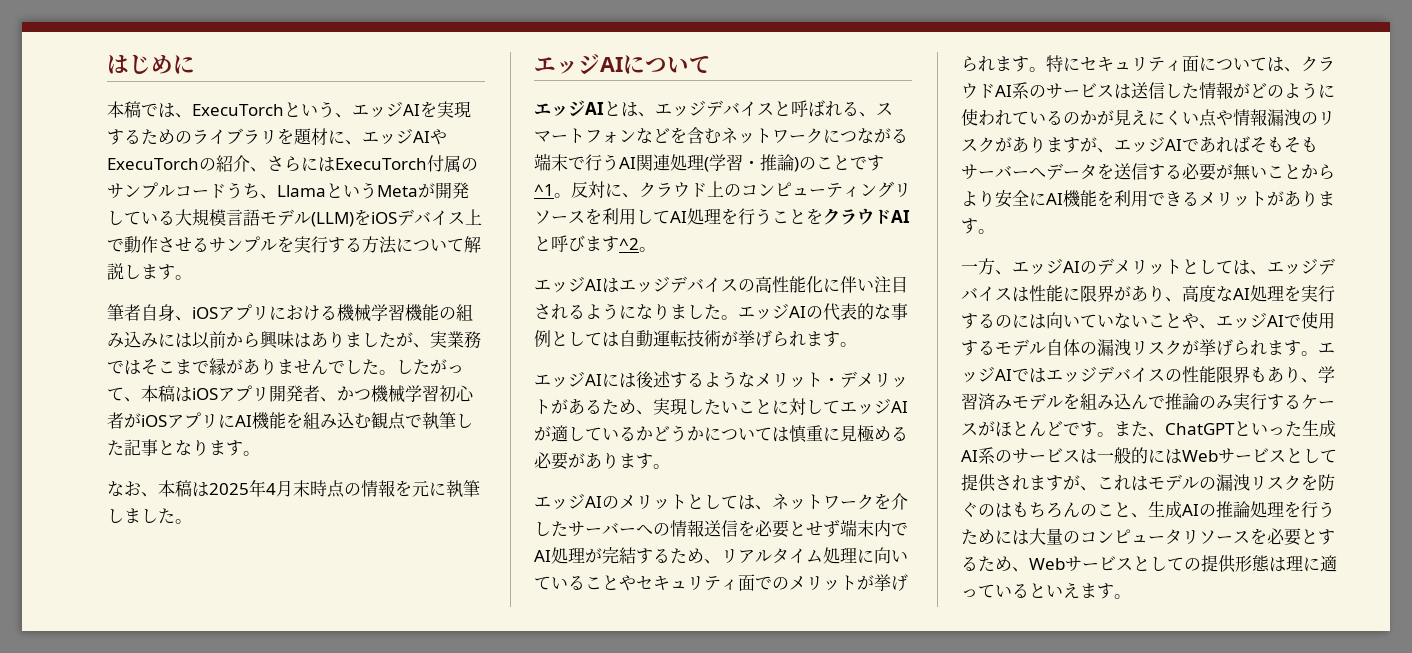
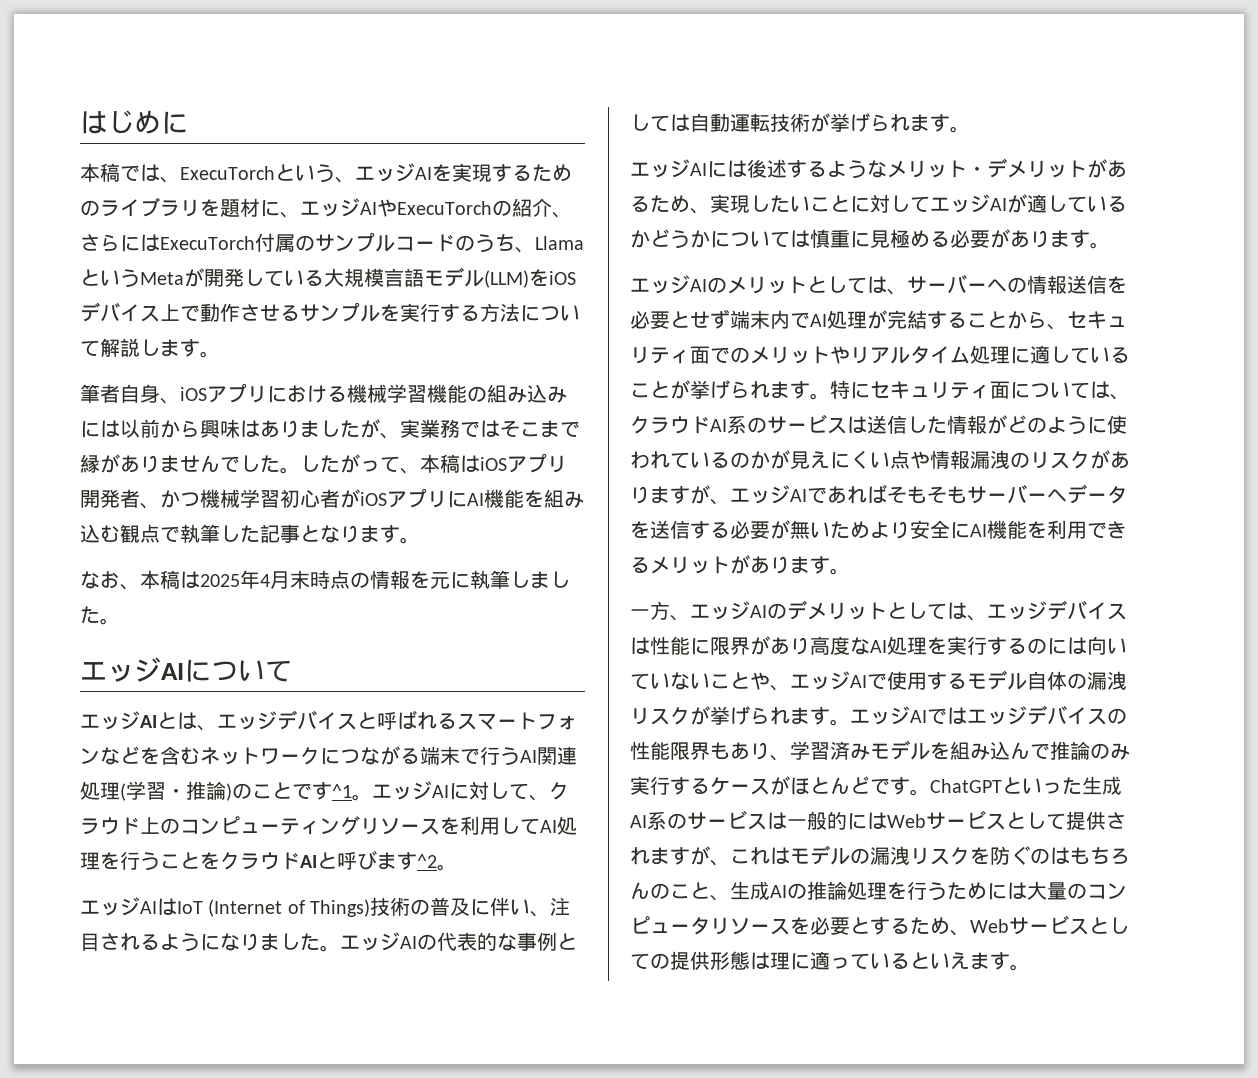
- 本稿では、ExecuTorchという、エッジAIを実現するためのライブラリを題材に、エッジAIやExecuTorchの紹介、さらにはExecuTorch付属のサンプルコードうち、LlamaというMetaが開発している大規模言語モデル(LLM)をiOSデバイス上で動作させるサンプルを実行する方法について解説します。
+ 本稿では、ExecuTorchという、エッジAIを実現するためのライブラリを題材に、エッジAIやExecuTorchの紹介、さらにはExecuTorch付属のサンプルコードのうち、LlamaというMetaが開発している大規模言語モデル(LLM)をiOSデバイス上で動作させるサンプルを実行する方法について解説します。
- エッジAIとは、エッジデバイスと呼ばれる、スマートフォンなどを含むネットワークにつながる端末で行うAI関連処理(学習・推論)のことです^1。
+ エッジAIとは、エッジデバイスと呼ばれるスマートフォンなどを含むネットワークにつながる端末で行うAI関連処理(学習・推論)のことです^1。
- 反対に、クラウド上のコンピューティングリソースを利用してAI処理を行うことをクラウドAIと呼びます^2。
+ エッジAIに対して、クラウド上のコンピューティングリソースを利用してAI処理を行うことをクラウドAIと呼びます^2。
- エッジAIはエッジデバイスの高性能化に伴い注目されるようになりました。
+ エッジAIはIoT (Internet of Things)技術の普及に伴い、注目されるようになりました。
- エッジAIのメリットとしては、ネットワークを介したサーバーへの情報送信を必要とせず端末内でAI処理が完結するため、リアルタイム処理に向いていることやセキュリティ面でのメリットが挙げられます。
+ エッジAIのメリットとしては、サーバーへの情報送信を必要とせず端末内でAI処理が完結することから、セキュリティ面でのメリットやリアルタイム処理に適していることが挙げられます。
- 特にセキュリティ面については、クラウドAI系のサービスは送信した情報がどのように使われているのかが見えにくい点や情報漏洩のリスクがありますが、エッジAIであればそもそもサーバーへデータを送信する必要が無いことからより安全にAI機能を利用できるメリットがあります。
+ 特にセキュリティ面については、クラウドAI系のサービスは送信した情報がどのように使われているのかが見えにくい点や情報漏洩のリスクがありますが、エッジAIであればそもそもサーバーへデータを送信する必要が無いためより安全にAI機能を利用できるメリットがあります。
- 一方、エッジAIのデメリットとしては、エッジデバイスは性能に限界があり、高度なAI処理を実行するのには向いていないことや、エッジAIで使用するモデル自体の漏洩リスクが挙げられます。
+ 一方、エッジAIのデメリットとしては、エッジデバイスは性能に限界があり高度なAI処理を実行するのには向いていないことや、エッジAIで使用するモデル自体の漏洩リスクが挙げられます。
- また、ChatGPTといった生成AI系のサービスは一般的にはWebサービスとして提供されますが、これはモデルの漏洩リスクを防ぐのはもちろんのこと、生成AIの推論処理を行うためには大量のコンピュータリソースを必要とするため、Webサービスとしての提供形態は理に適っているといえます。
+ ChatGPTといった生成AI系のサービスは一般的にはWebサービスとして提供されますが、これはモデルの漏洩リスクを防ぐのはもちろんのこと、生成AIの推論処理を行うためには大量のコンピュータリソースを必要とするため、Webサービスとしての提供形態は理に適っているといえます。

